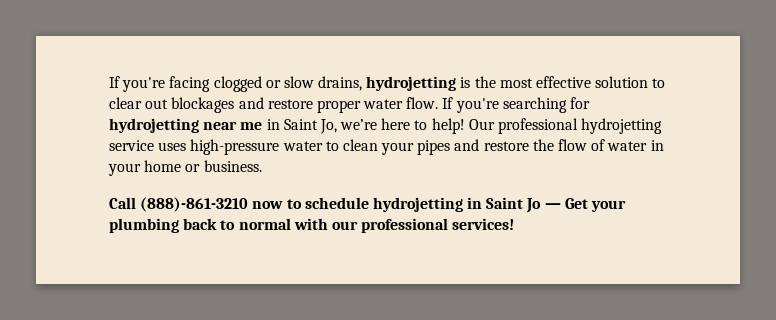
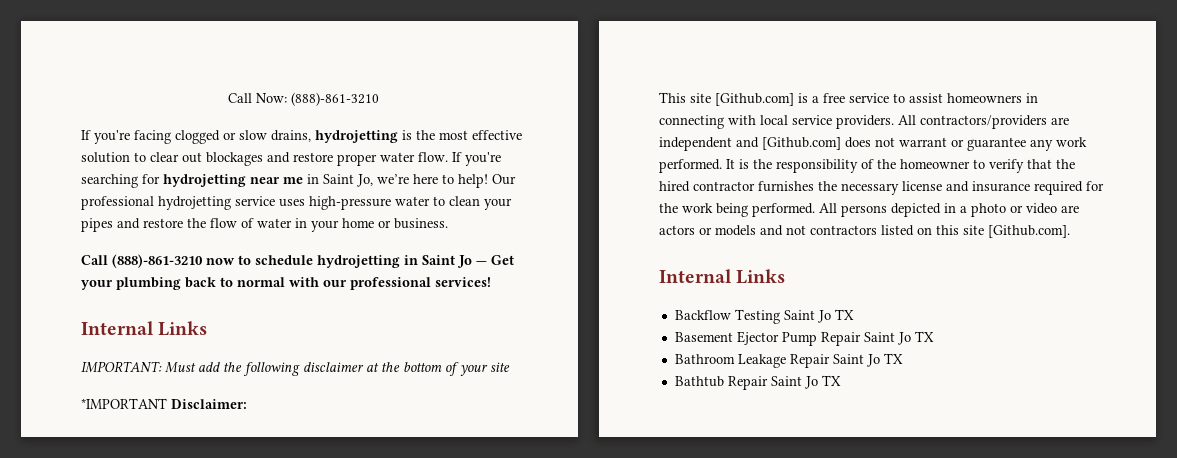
+ Call Now: (888)-861-3210
  Call (888)-861-3210 now to schedule hydrojetting in Saint Jo — Get your plumbing back to normal with our professional services!
+ Internal Links
+ IMPORTANT: Must add the following disclaimer at the bottom of your site
+ *IMPORTANT Disclaimer:
+ This site [Github.com] is a free service to assist homeowners in connecting with local service providers. All contractors/providers are independent and [Github.com] does not warrant or guarantee any work performed. It is the responsibility of the homeowner to verify that the hired contractor furnishes the necessary license and insurance required for the work being performed. All persons depicted in a photo or video are actors or models and not contractors listed on this site [Github.com].
+ Internal Links
+ Backflow Testing Saint Jo TX
+ Basement Ejector Pump Repair Saint Jo TX
+ Bathroom Leakage Repair Saint Jo TX
+ Bathtub Repair Saint Jo TX

